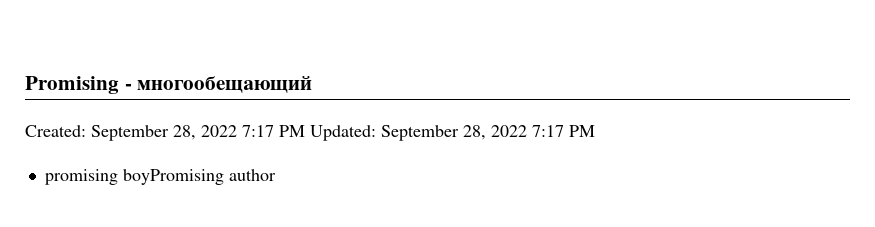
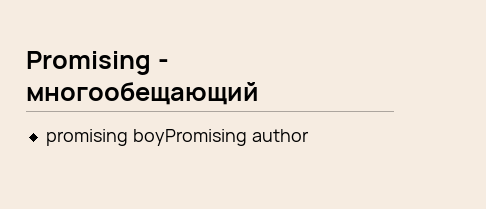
- Created: September 28, 2022 7:17 PM Updated: September 28, 2022 7:17 PM

